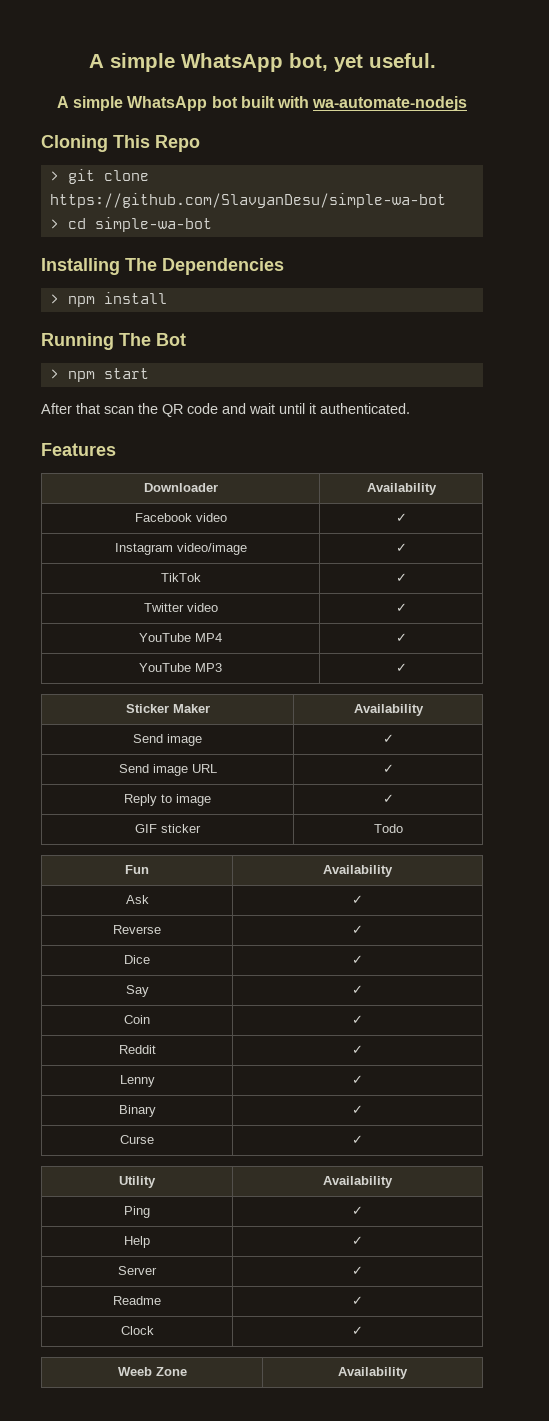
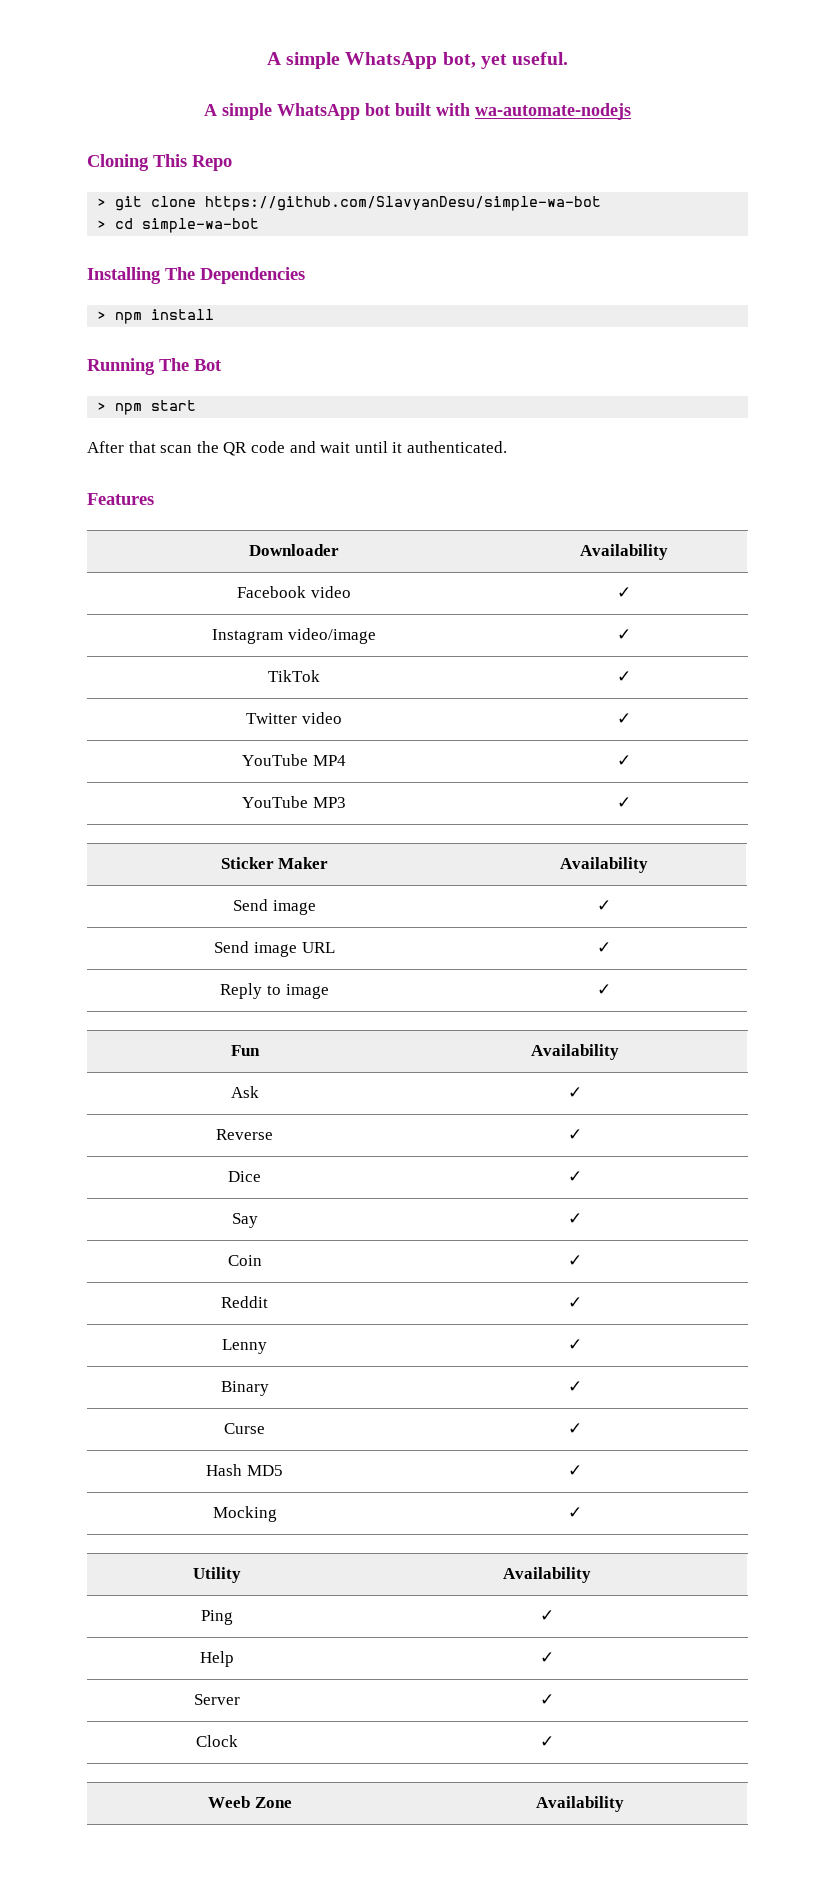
- GIF sticker | Todo
+ Hash MD5 | ✓
+ Mocking | ✓
- Readme | ✓

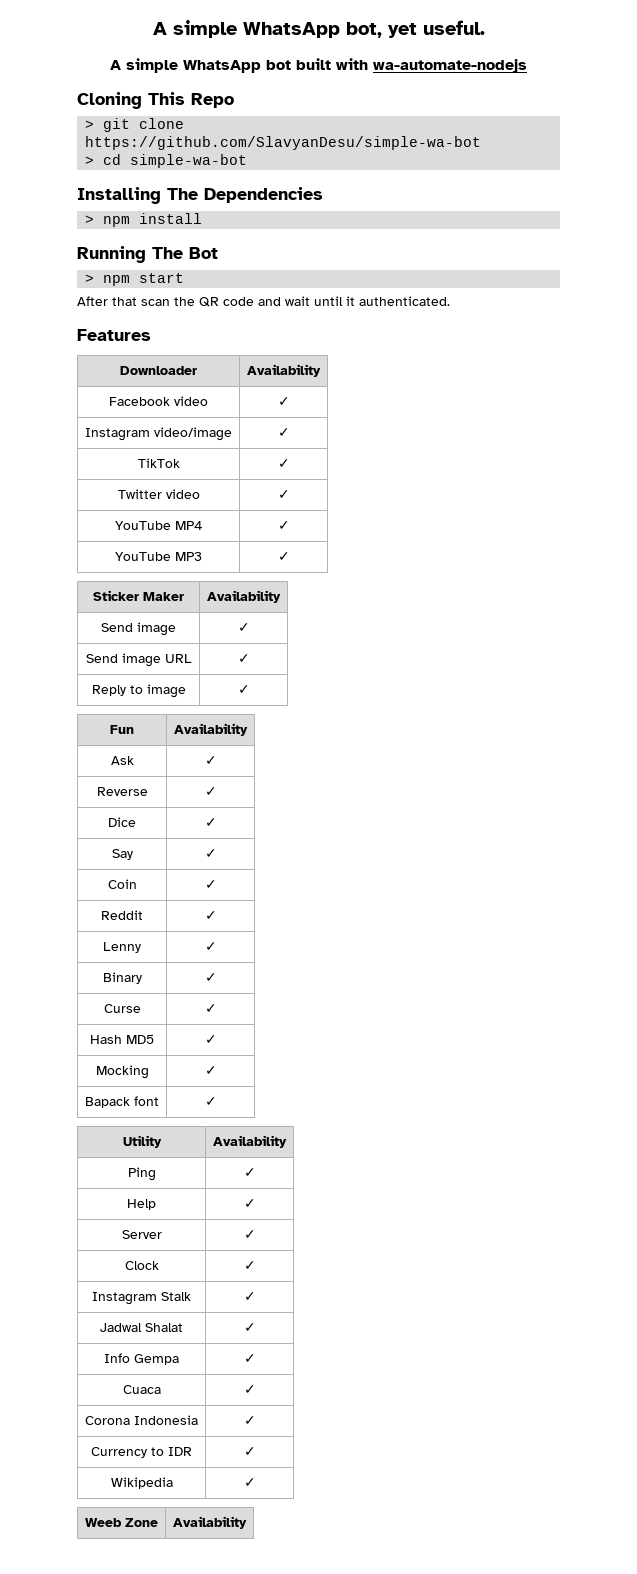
+ Bapack font | ✓
+ Instagram Stalk | ✓
+ Jadwal Shalat | ✓
+ Info Gempa | ✓
+ Cuaca | ✓
+ Corona Indonesia | ✓
+ Currency to IDR | ✓
+ Wikipedia | ✓

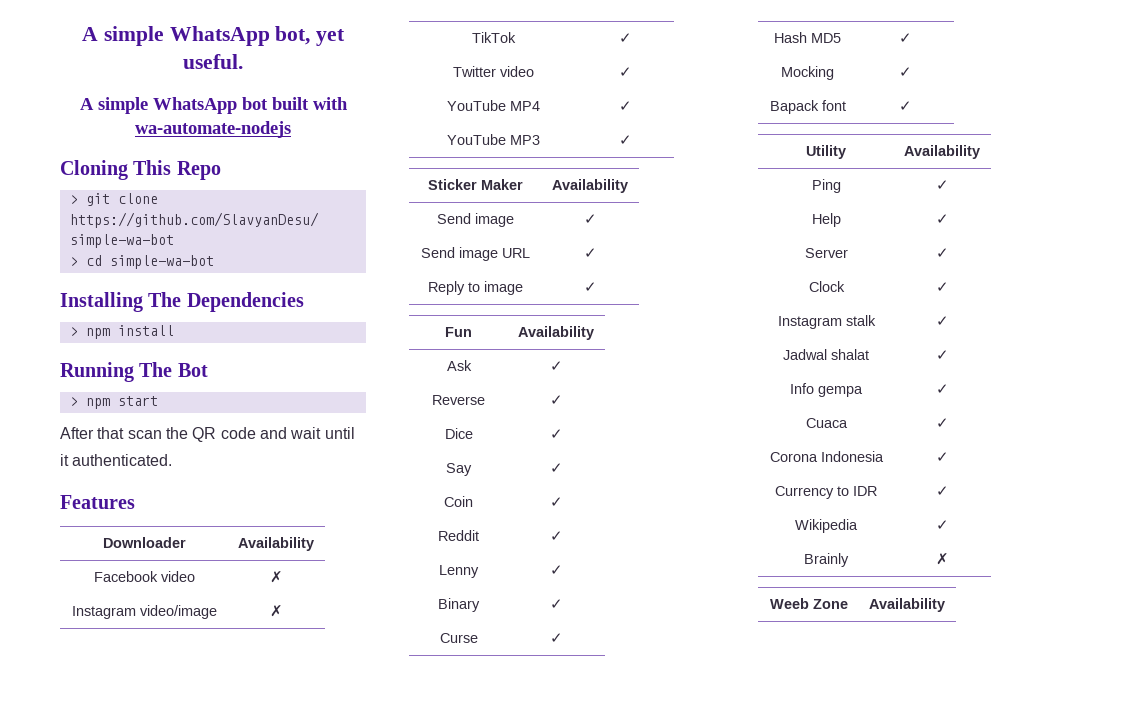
- Facebook video | ✓
+ Facebook video | ✗
- Instagram video/image | ✓
+ Instagram video/image | ✗
- Instagram Stalk | ✓
+ Instagram stalk | ✓
- Jadwal Shalat | ✓
+ Jadwal shalat | ✓
- Info Gempa | ✓
+ Info gempa | ✓
+ Brainly | ✗

